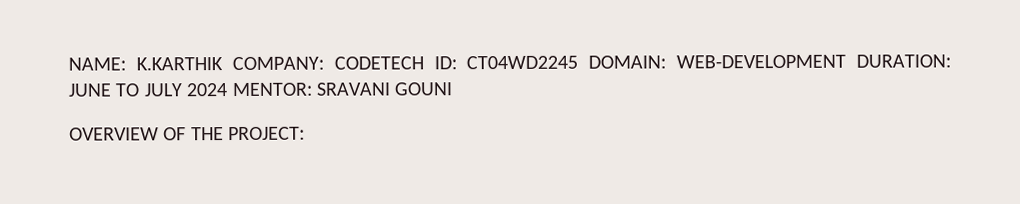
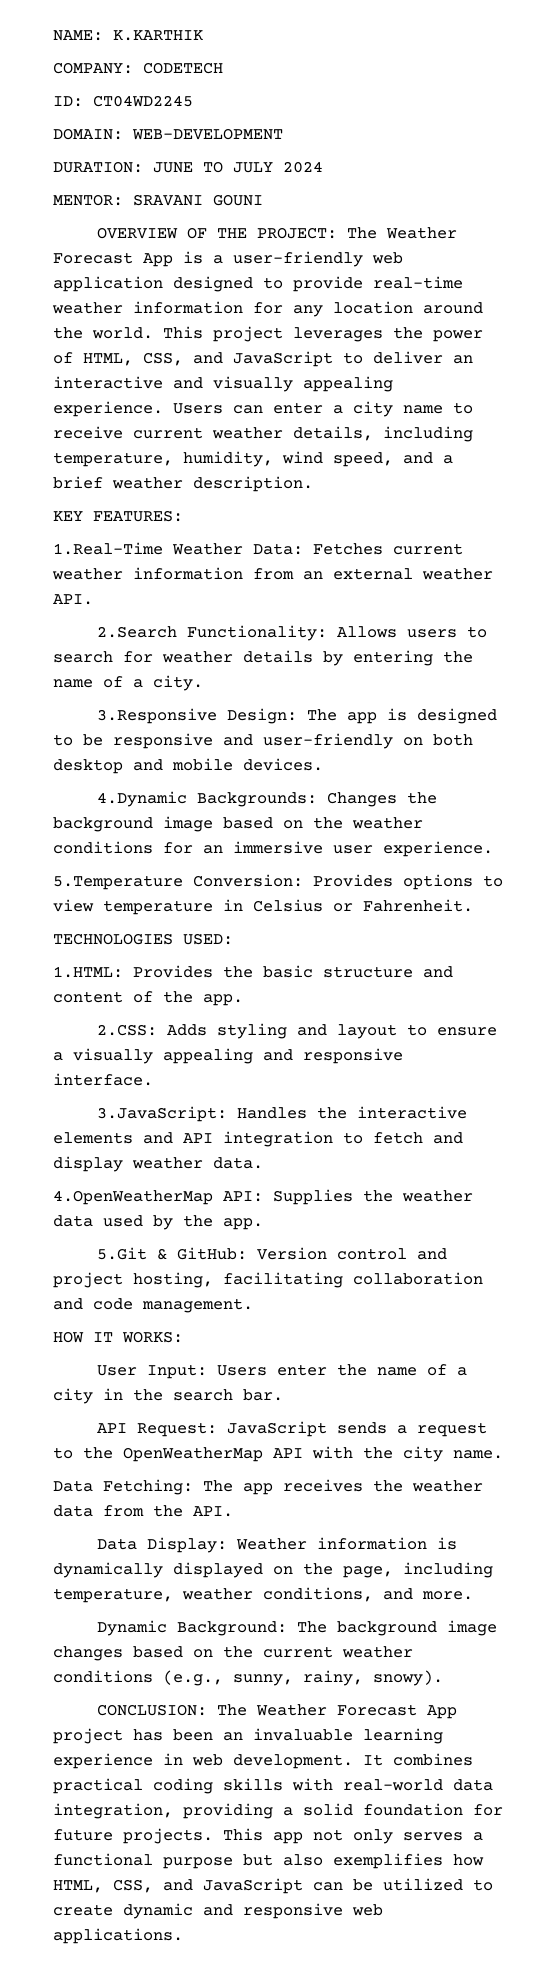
- NAME: K.KARTHIK COMPANY: CODETECH ID: CT04WD2245 DOMAIN: WEB-DEVELOPMENT DURATION: JUNE TO JULY 2024 MENTOR: SRAVANI GOUNI
+ NAME: K.KARTHIK
+ COMPANY: CODETECH
+ ID: CT04WD2245
+ DOMAIN: WEB-DEVELOPMENT
+ DURATION: JUNE TO JULY 2024
+ MENTOR: SRAVANI GOUNI
- OVERVIEW OF THE PROJECT:
+ OVERVIEW OF THE PROJECT: The Weather Forecast App is a user-friendly web application designed to provide real-time weather information for any location around the world. This project leverages the power of HTML, CSS, and JavaScript to deliver an interactive and visually appealing experience. Users can enter a city name to receive current weather details, including temperature, humidity, wind speed, and a brief weather description.
+ KEY FEATURES:
+ 1.Real-Time Weather Data: Fetches current weather information from an external weather API.
+ 2.Search Functionality: Allows users to search for weather details by entering the name of a city.
+ 3.Responsive Design: The app is designed to be responsive and user-friendly on both desktop and mobile devices.
+ 4.Dynamic Backgrounds: Changes the background image based on the weather conditions for an immersive user experience.
+ 5.Temperature Conversion: Provides options to view temperature in Celsius or Fahrenheit.
+ TECHNOLOGIES USED:
+ 1.HTML: Provides the basic structure and content of the app.
+ 2.CSS: Adds styling and layout to ensure a visually appealing and responsive interface.
+ 3.JavaScript: Handles the interactive elements and API integration to fetch and display weather data.
+ 4.OpenWeatherMap API: Supplies the weather data used by the app.
+ 5.Git & GitHub: Version control and project hosting, facilitating collaboration and code management.
+ HOW IT WORKS:
+ User Input: Users enter the name of a city in the search bar.
+ API Request: JavaScript sends a request to the OpenWeatherMap API with the city name.
+ Data Fetching: The app receives the weather data from the API.
+ Data Display: Weather information is dynamically displayed on the page, including temperature, weather conditions, and more.
+ Dynamic Background: The background image changes based on the current weather conditions (e.g., sunny, rainy, snowy).
+ CONCLUSION: The Weather Forecast App project has been an invaluable learning experience in web development. It combines practical coding skills with real-world data integration, providing a solid foundation for future projects. This app not only serves a functional purpose but also exemplifies how HTML, CSS, and JavaScript can be utilized to create dynamic and responsive web applications.

